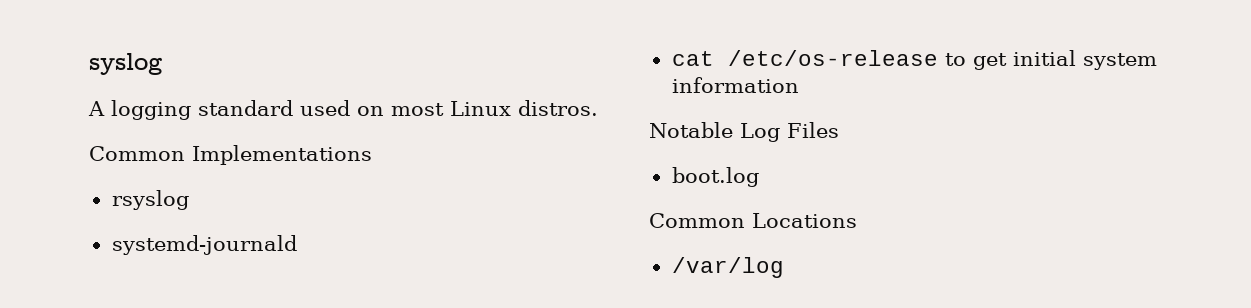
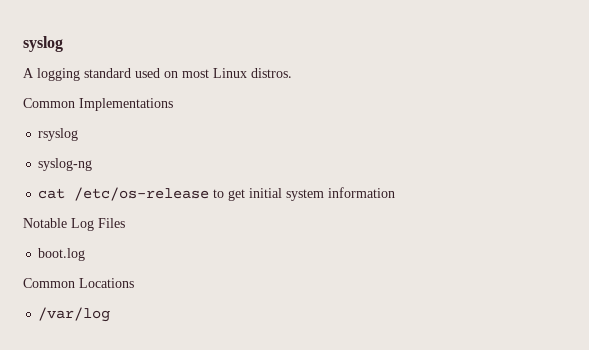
- systemd-journald
+ syslog-ng

